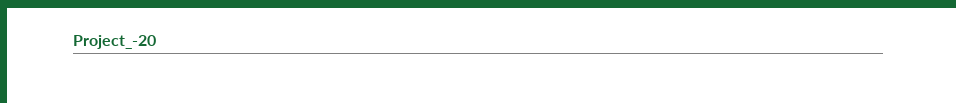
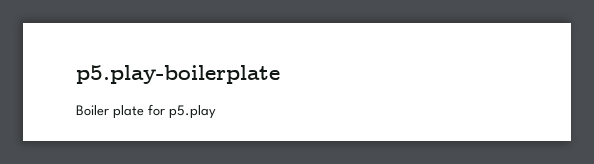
- Project_-20
+ p5.play-boilerplate
+ Boiler plate for p5.play

